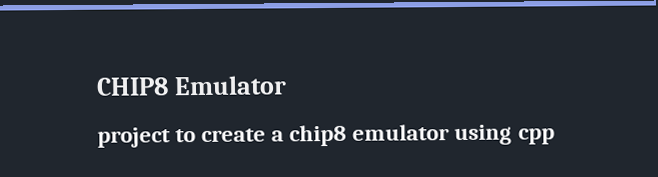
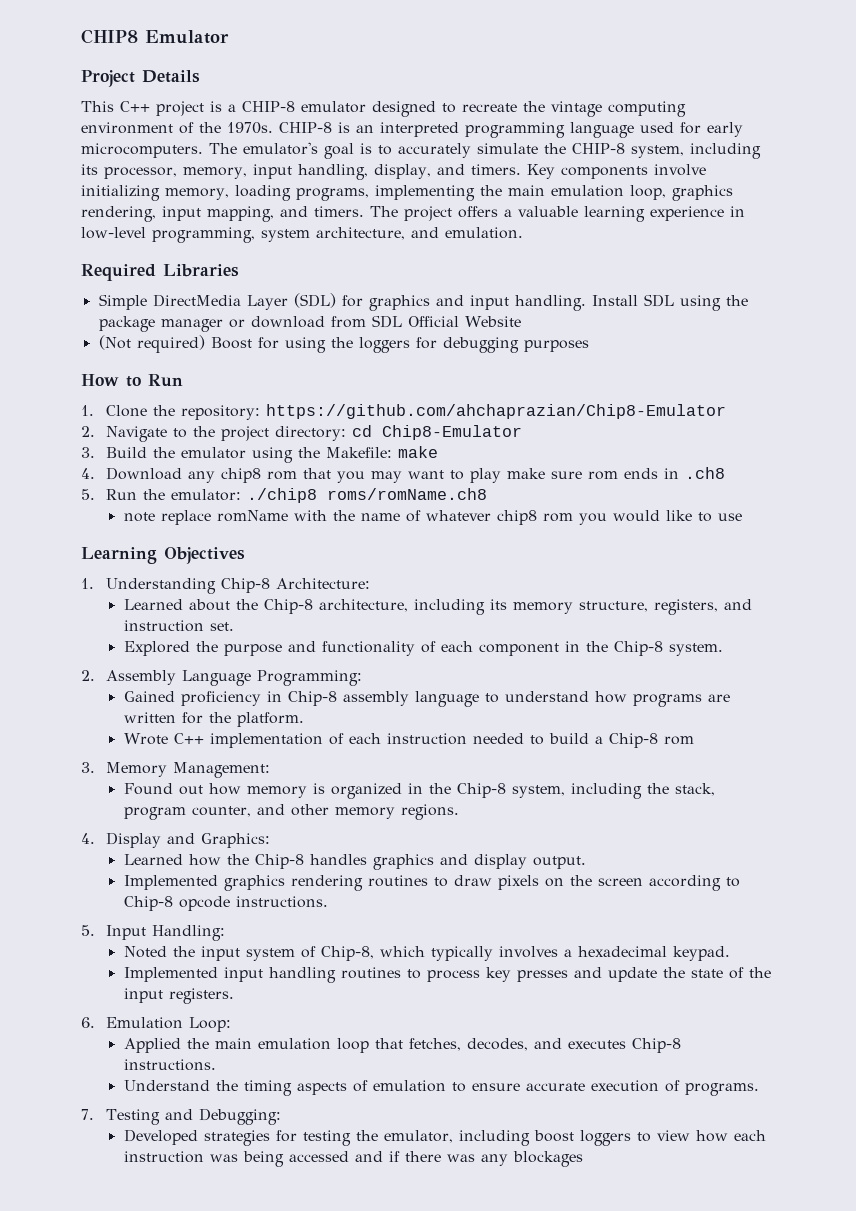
- project to create a chip8 emulator using cpp
+ Project Details
+ This C++ project is a CHIP-8 emulator designed to recreate the vintage computing environment of the 1970s. CHIP-8 is an interpreted programming language used for early microcomputers. The emulator's goal is to accurately simulate the CHIP-8 system, including its processor, memory, input handling, display, and timers. Key components involve initializing memory, loading programs, implementing the main emulation loop, graphics rendering, input mapping, and timers. The project offers a valuable learning experience in low-level programming, system architecture, and emulation.
+ Required Libraries
+ Simple DirectMedia Layer (SDL) for graphics and input handling. Install SDL using the package manager or download from SDL Official Website
+ (Not required) Boost for using the loggers for debugging purposes
+ How to Run
+ 1. Clone the repository: https://github.com/ahchaprazian/Chip8-Emulator
+ 2. Navigate to the project directory: cd Chip8-Emulator
+ 3. Build the emulator using the Makefile: make
+ 4. Download any chip8 rom that you may want to play make sure rom ends in .ch8
+ 5. Run the emulator: ./chip8 roms/romName.ch8
+ note replace romName with the name of whatever chip8 rom you would like to use
+ Learning Objectives
+ 1. Understanding Chip-8 Architecture:
+ Learned about the Chip-8 architecture, including its memory structure, registers, and instruction set.
+ Explored the purpose and functionality of each component in the Chip-8 system.
+ 2. Assembly Language Programming:
+ Gained proficiency in Chip-8 assembly language to understand how programs are written for the platform.
+ Wrote C++ implementation of each instruction needed to build a Chip-8 rom
+ 3. Memory Management:
+ Found out how memory is organized in the Chip-8 system, including the stack, program counter, and other memory regions.
+ 4. Display and Graphics:
+ Learned how the Chip-8 handles graphics and display output.
+ Implemented graphics rendering routines to draw pixels on the screen according to Chip-8 opcode instructions.
+ 5. Input Handling:
+ Noted the input system of Chip-8, which typically involves a hexadecimal keypad.
+ Implemented input handling routines to process key presses and update the state of the input registers.
+ 6. Emulation Loop:
+ Applied the main emulation loop that fetches, decodes, and executes Chip-8 instructions.
+ Understand the timing aspects of emulation to ensure accurate execution of programs.
+ 7. Testing and Debugging:
+ Developed strategies for testing the emulator, including boost loggers to view how each instruction was being accessed and if there was any blockages

